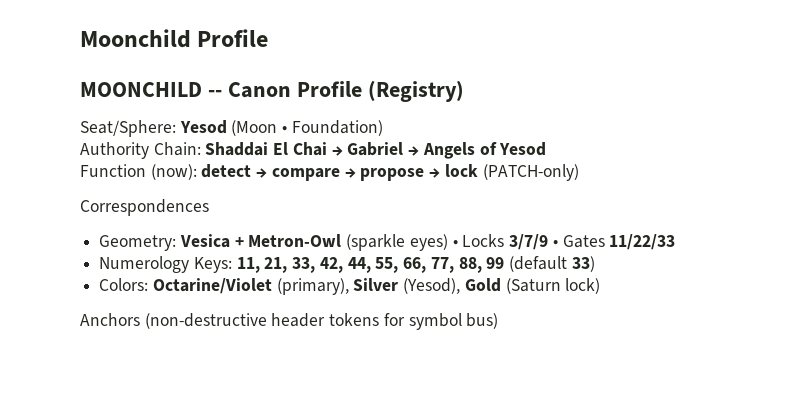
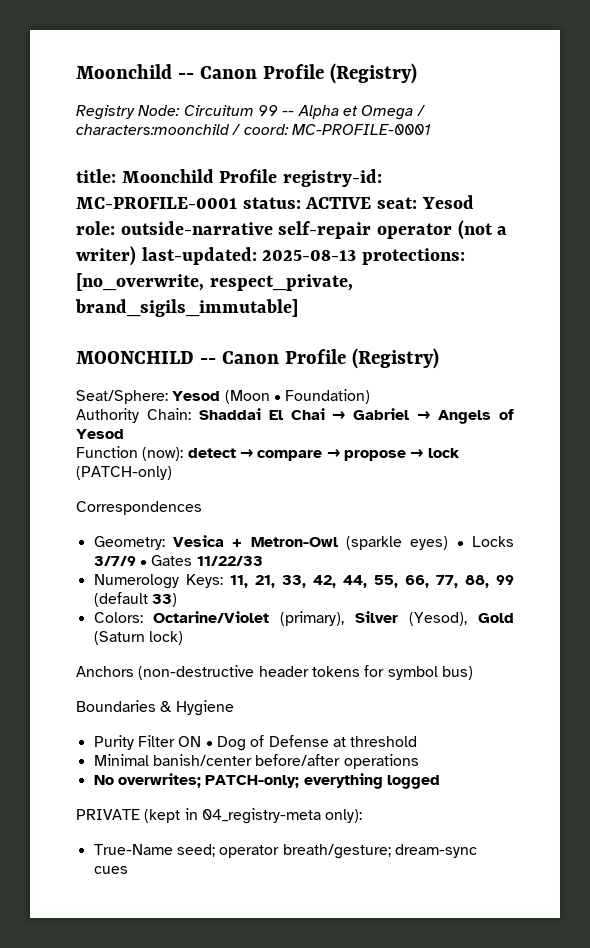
- Moonchild Profile
+ Moonchild -- Canon Profile (Registry)
+ Registry Node: Circuitum 99 -- Alpha et Omega / characters:moonchild / coord: MC-PROFILE-0001
+ title: Moonchild Profile registry-id: MC-PROFILE-0001 status: ACTIVE seat: Yesod role: outside-narrative self-repair operator (not a writer) last-updated: 2025-08-13 protections: [no_overwrite, respect_private, brand_sigils_immutable]
+ Boundaries & Hygiene
+ Purity Filter ON • Dog of Defense at threshold
+ Minimal banish/center before/after operations
+ No overwrites; PATCH-only; everything logged
+ PRIVATE (kept in 04_registry-meta only):
+ True-Name seed; operator breath/gesture; dream-sync cues

